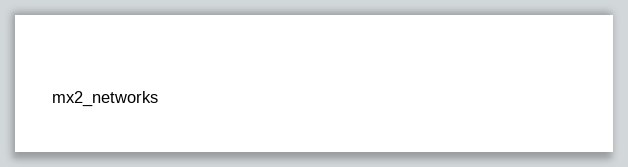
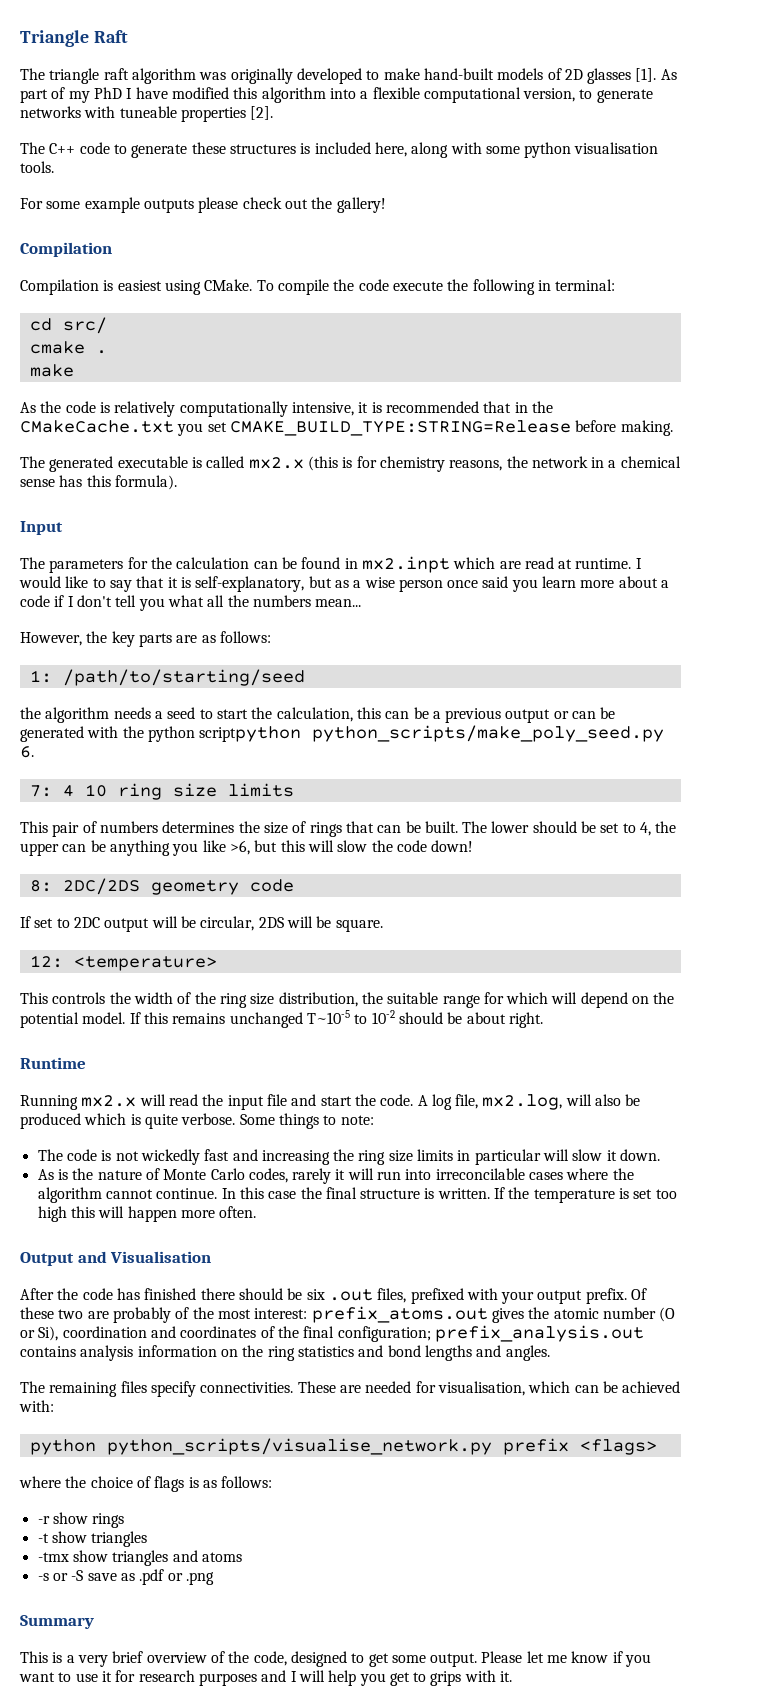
- mx2_networks
+ Triangle Raft
+ The triangle raft algorithm was originally developed to make hand-built models of 2D glasses [1]. As part of my PhD I have modified this algorithm into a flexible computational version, to generate networks with tuneable properties [2].
+ The C++ code to generate these structures is included here, along with some python visualisation tools.
+ For some example outputs please check out the gallery!
+ Compilation
+ Compilation is easiest using CMake. To compile the code execute the following in terminal:
+ cd src/
+ cmake .
+ make
+ As the code is relatively computationally intensive, it is recommended that in the CMakeCache.txt you set CMAKE_BUILD_TYPE:STRING=Release before making.
+ The generated executable is called mx2.x (this is for chemistry reasons, the network in a chemical sense has this formula).
+ Input
+ The parameters for the calculation can be found in mx2.inpt which are read at runtime. I would like to say that it is self-explanatory, but as a wise person once said you learn more about a code if I don't tell you what all the numbers mean...
+ However, the key parts are as follows:
+ 1: /path/to/starting/seed
+ the algorithm needs a seed to start the calculation, this can be a previous output or can be generated with the python scriptpython python_scripts/make_poly_seed.py 6.
+ 7: 4 10 ring size limits
+ This pair of numbers determines the size of rings that can be built. The lower should be set to 4, the upper can be anything you like >6, but this will slow the code down!
+ 8: 2DC/2DS geometry code
+ If set to 2DC output will be circular, 2DS will be square.
+ 12: <temperature>
+ This controls the width of the ring size distribution, the suitable range for which will depend on the potential model. If this remains unchanged T~10-5 to 10-2 should be about right.
+ Runtime
+ Running mx2.x will read the input file and start the code. A log file, mx2.log, will also be produced which is quite verbose. Some things to note:
+ The code is not wickedly fast and increasing the ring size limits in particular will slow it down.
+ As is the nature of Monte Carlo codes, rarely it will run into irreconcilable cases where the algorithm cannot continue. In this case the final structure is written. If the temperature is set too high this will happen more often.
+ Output and Visualisation
+ After the code has finished there should be six .out files, prefixed with your output prefix. Of these two are probably of the most interest: prefix_atoms.out gives the atomic number (O or Si), coordination and coordinates of the final configuration; prefix_analysis.out contains analysis information on the ring statistics and bond lengths and angles.
+ The remaining files specify connectivities. These are needed for visualisation, which can be achieved with:
+ python python_scripts/visualise_network.py prefix <flags>
+ where the choice of flags is as follows:
+ -r show rings
+ -t show triangles
+ -tmx show triangles and atoms
+ -s or -S save as .pdf or .png
+ Summary
+ This is a very brief overview of the code, designed to get some output. Please let me know if you want to use it for research purposes and I will help you get to grips with it.

